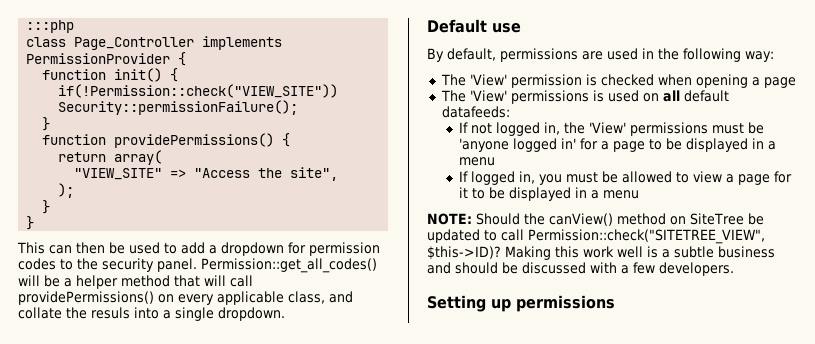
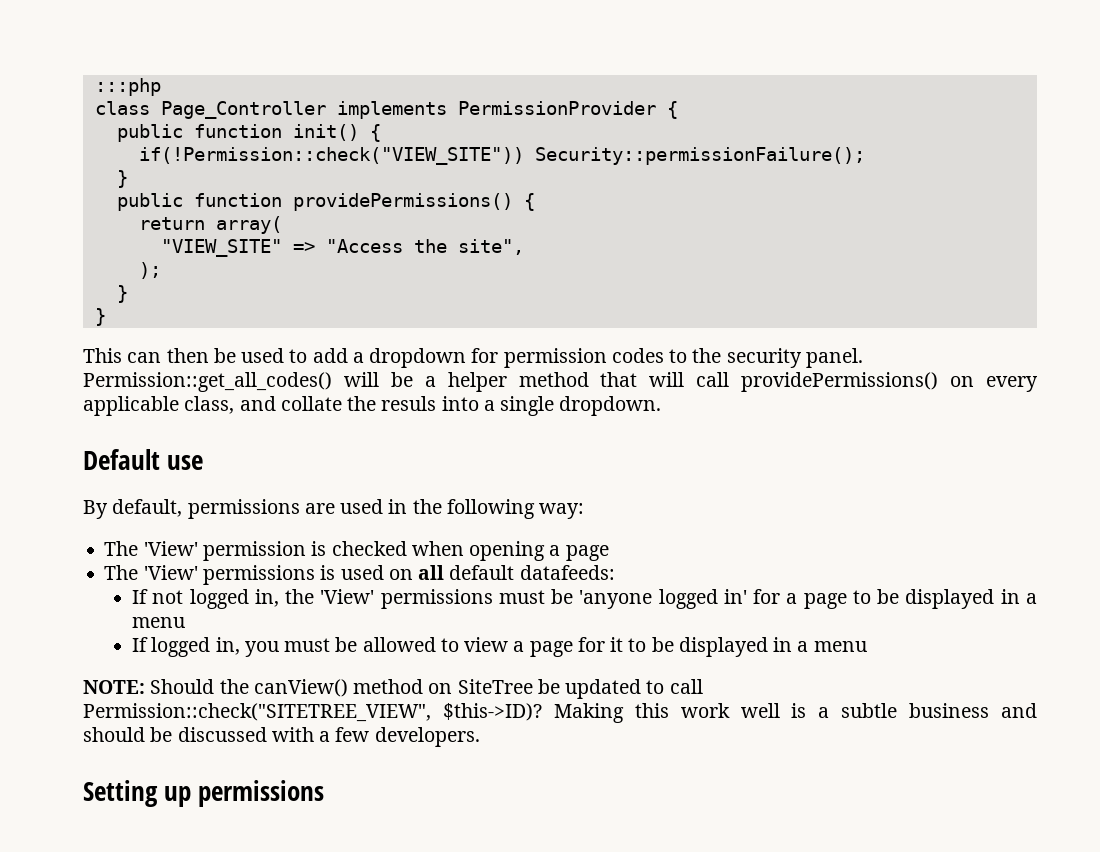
- function init() {
+ public function init() {
- function providePermissions() {
+ public function providePermissions() {

